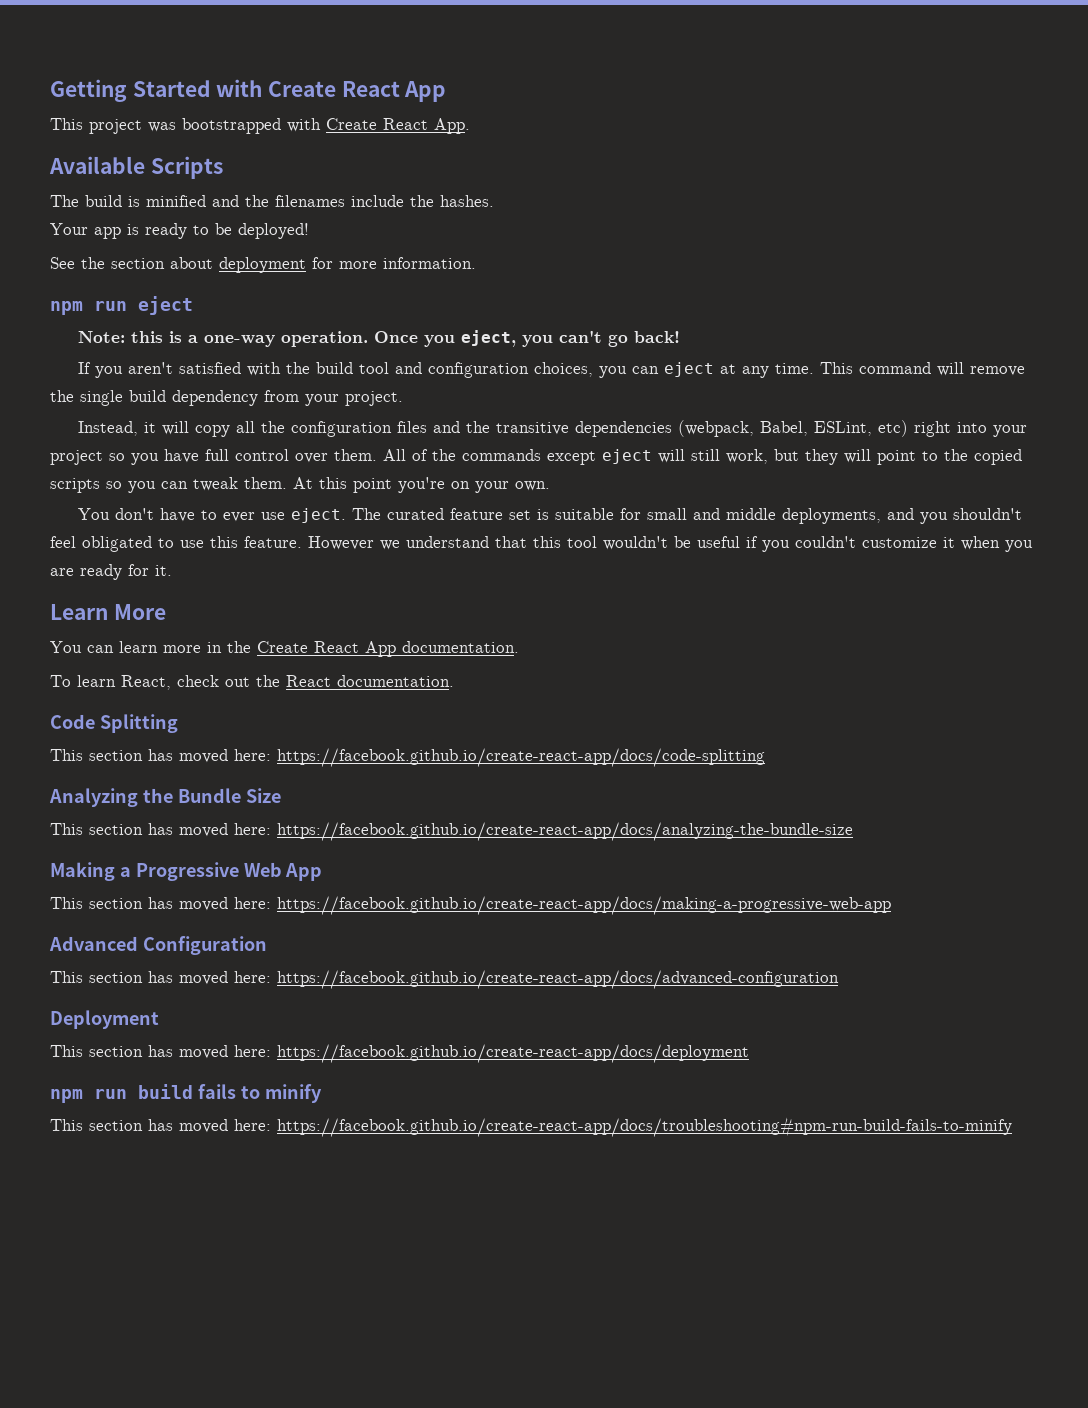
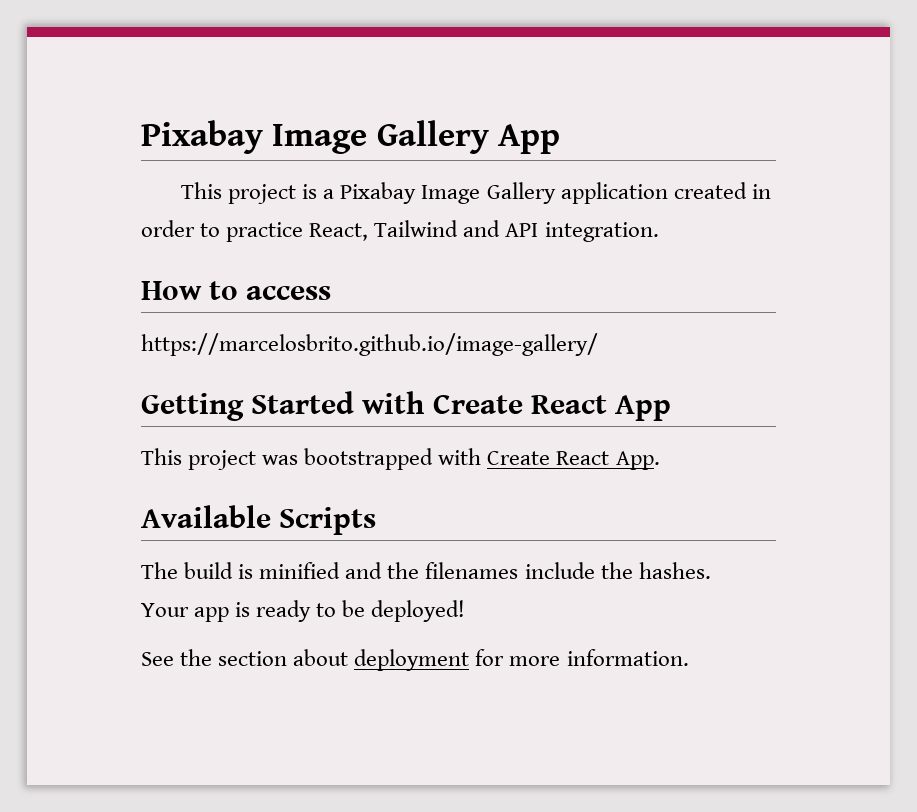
+ Pixabay Image Gallery App
+ This project is a Pixabay Image Gallery application created in order to practice React, Tailwind and API integration.
+ How to access
+ https://marcelosbrito.github.io/image-gallery/
- npm run eject
- Note: this is a one-way operation. Once you eject, you can't go back!
- If you aren't satisfied with the build tool and configuration choices, you can eject at any time. This command will remove the single build dependency from your project.
- Instead, it will copy all the configuration files and the transitive dependencies (webpack, Babel, ESLint, etc) right into your project so you have full control over them. All of the commands except eject will still work, but they will point to the copied scripts so you can tweak them. At this point you're on your own.
- You don't have to ever use eject. The curated feature set is suitable for small and middle deployments, and you shouldn't feel obligated to use this feature. However we understand that this tool wouldn't be useful if you couldn't customize it when you are ready for it.
- Learn More
- You can learn more in the Create React App documentation.
- To learn React, check out the React documentation.
- Code Splitting
- This section has moved here: https://facebook.github.io/create-react-app/docs/code-splitting
- Analyzing the Bundle Size
- This section has moved here: https://facebook.github.io/create-react-app/docs/analyzing-the-bundle-size
- Making a Progressive Web App
- This section has moved here: https://facebook.github.io/create-react-app/docs/making-a-progressive-web-app
- Advanced Configuration
- This section has moved here: https://facebook.github.io/create-react-app/docs/advanced-configuration
- Deployment
- This section has moved here: https://facebook.github.io/create-react-app/docs/deployment
- npm run build fails to minify
- This section has moved here: https://facebook.github.io/create-react-app/docs/troubleshooting#npm-run-build-fails-to-minify

